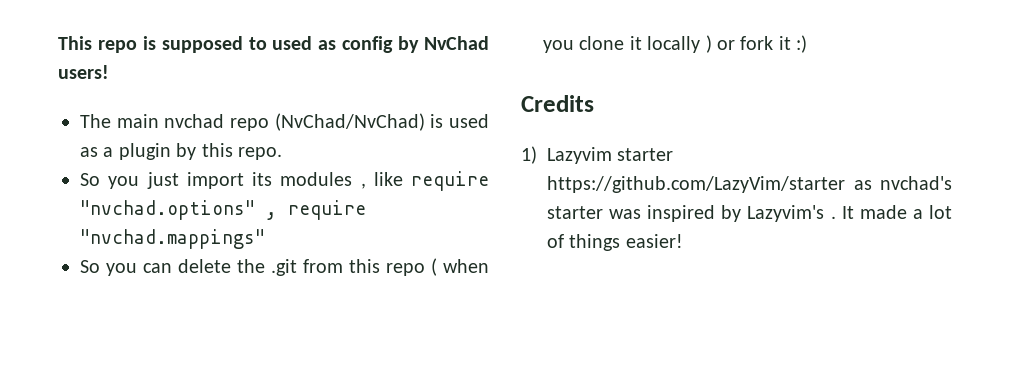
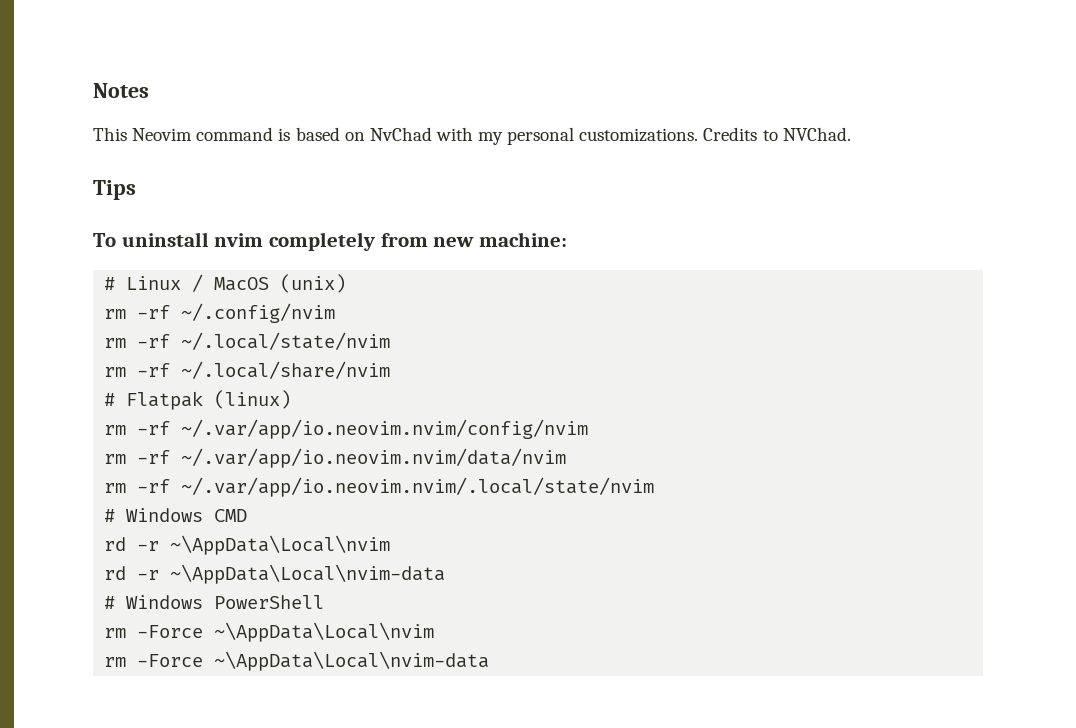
- This repo is supposed to used as config by NvChad users!
- The main nvchad repo (NvChad/NvChad) is used as a plugin by this repo.
- So you just import its modules , like require "nvchad.options" , require "nvchad.mappings"
- So you can delete the .git from this repo ( when you clone it locally ) or fork it :)
- Credits
- 1) Lazyvim starter https://github.com/LazyVim/starter as nvchad's starter was inspired by Lazyvim's . It made a lot of things easier!
+ Notes
+ This Neovim command is based on NvChad with my personal customizations. Credits to NVChad.
+ Tips
+ To uninstall nvim completely from new machine:
+ # Linux / MacOS (unix)
+ rm -rf ~/.config/nvim
+ rm -rf ~/.local/state/nvim
+ rm -rf ~/.local/share/nvim
+ # Flatpak (linux)
+ rm -rf ~/.var/app/io.neovim.nvim/config/nvim
+ rm -rf ~/.var/app/io.neovim.nvim/data/nvim
+ rm -rf ~/.var/app/io.neovim.nvim/.local/state/nvim
+ # Windows CMD
+ rd -r ~\AppData\Local\nvim
+ rd -r ~\AppData\Local\nvim-data
+ # Windows PowerShell
+ rm -Force ~\AppData\Local\nvim
+ rm -Force ~\AppData\Local\nvim-data

